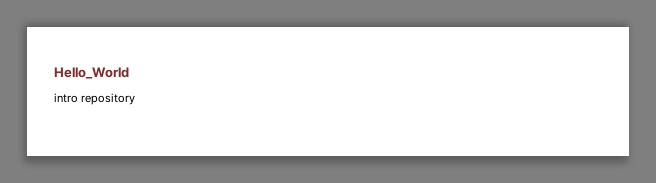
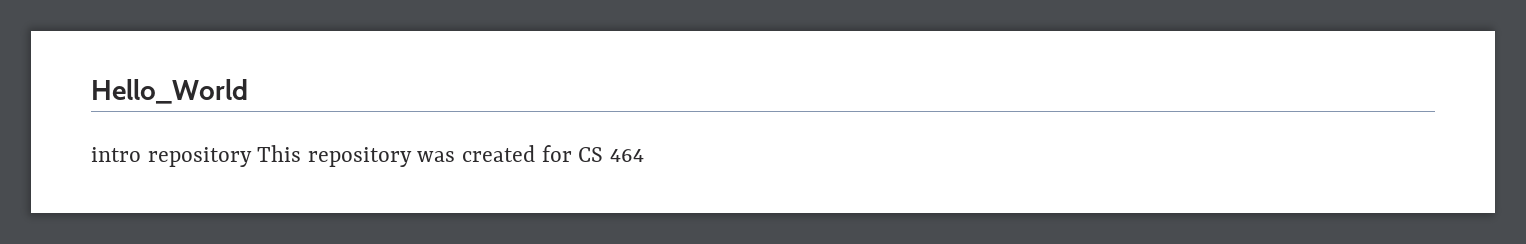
- intro repository
+ intro repository This repository was created for CS 464

